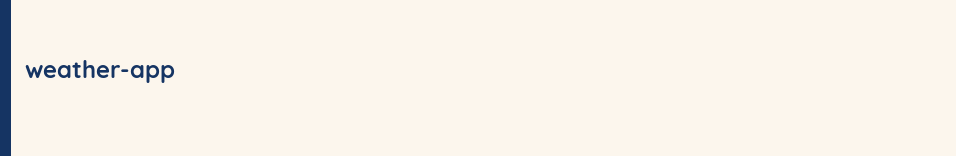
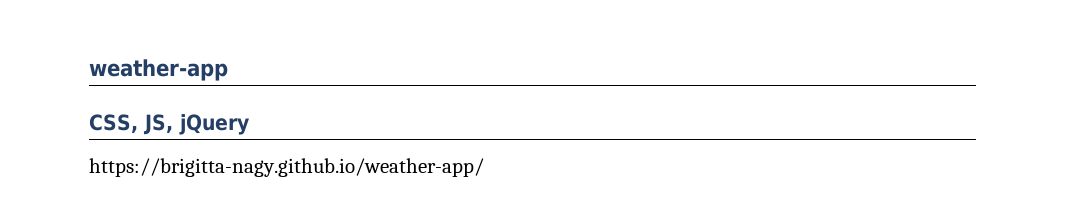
+ CSS, JS, jQuery
+ https://brigitta-nagy.github.io/weather-app/

